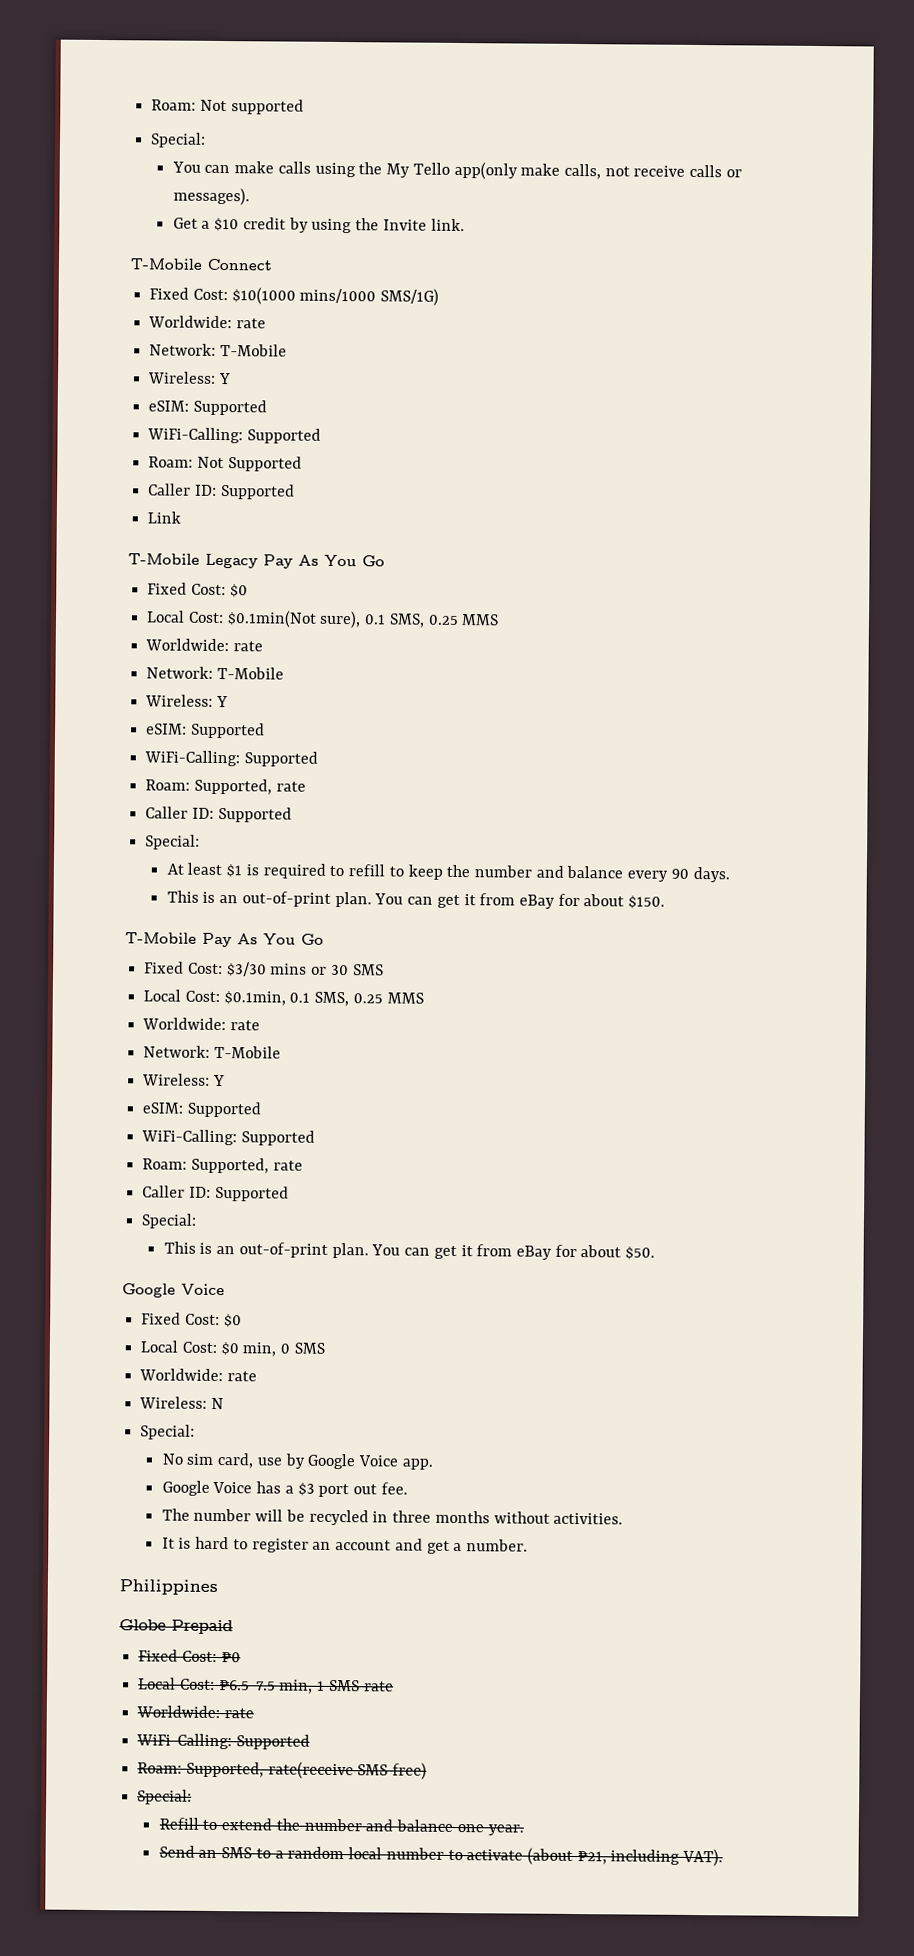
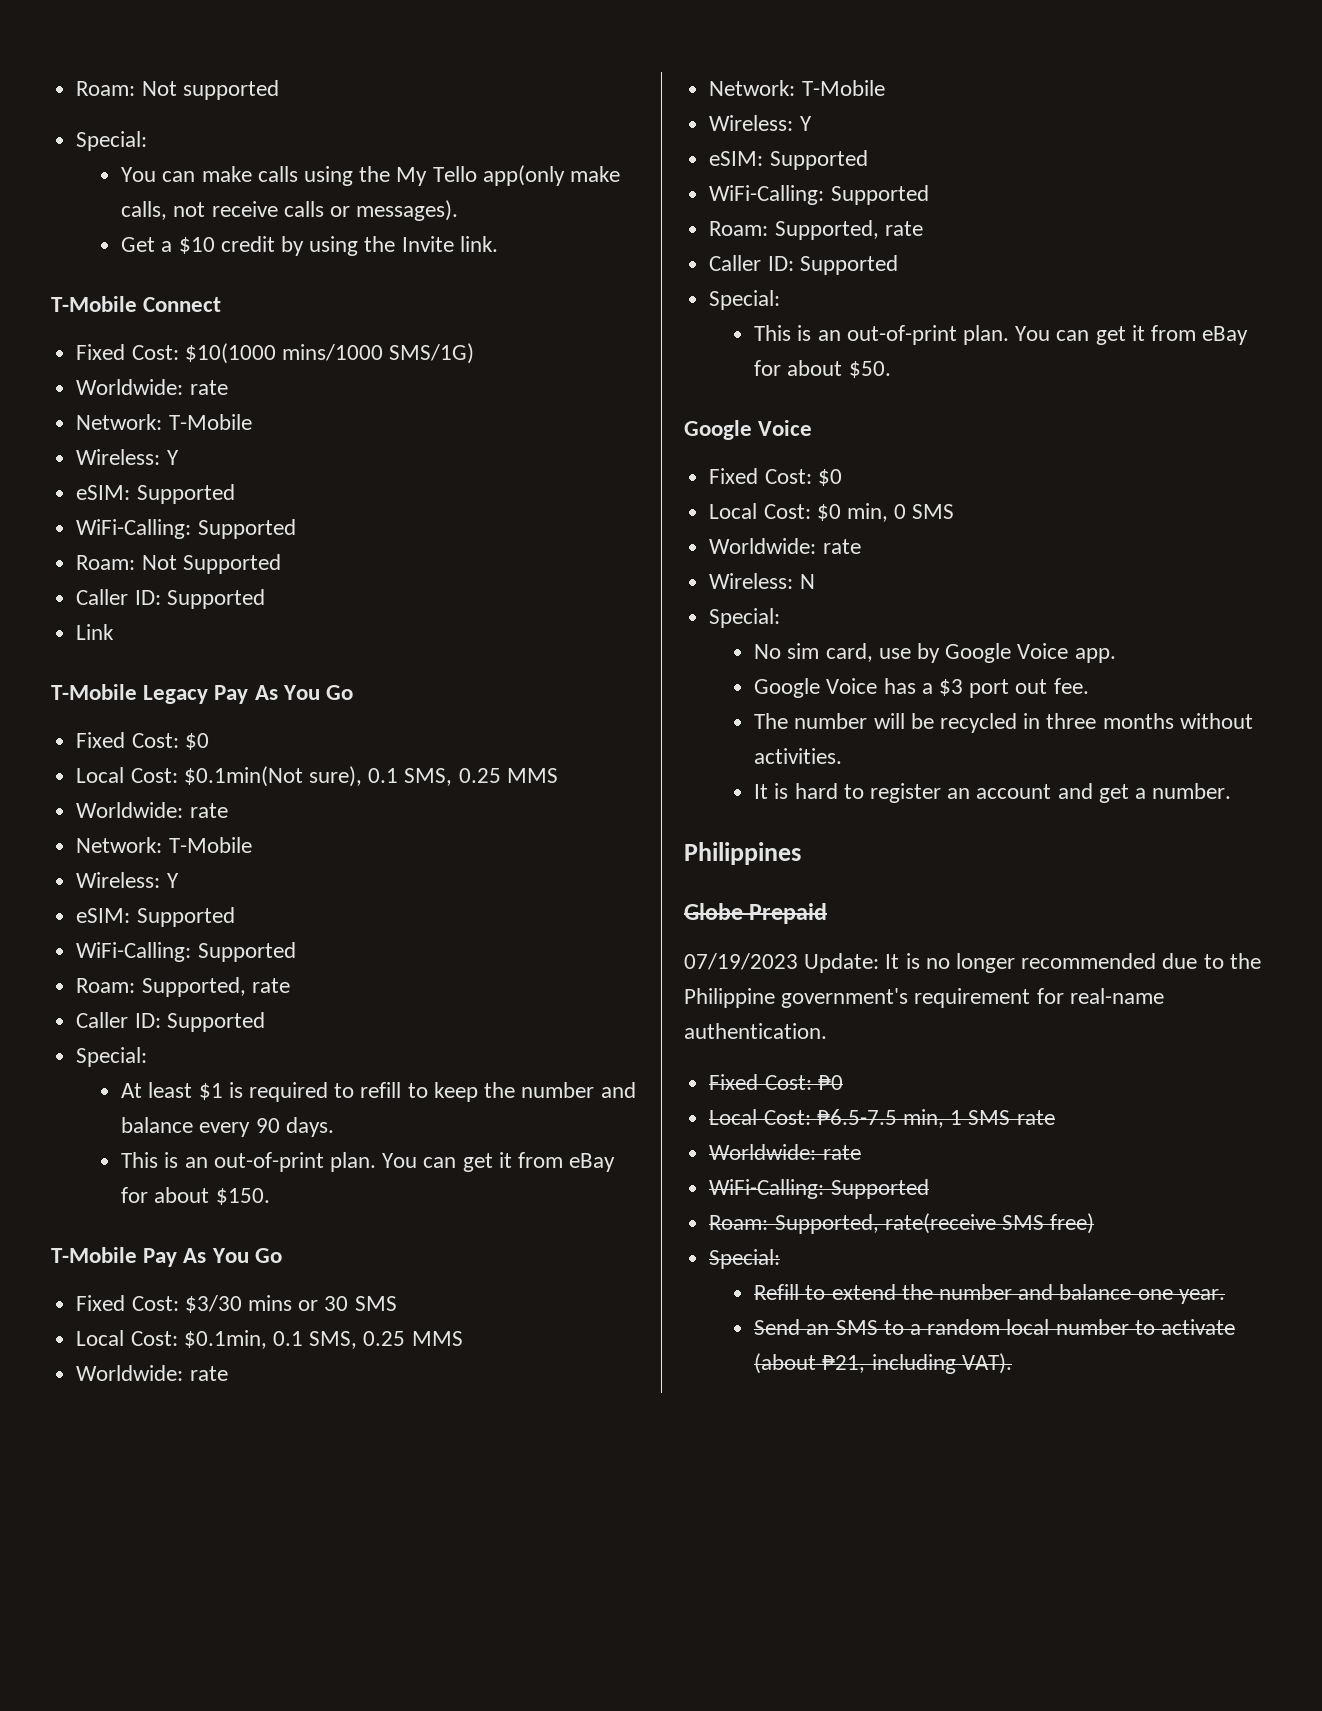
+ 07/19/2023 Update: It is no longer recommended due to the Philippine government's requirement for real-name authentication.

